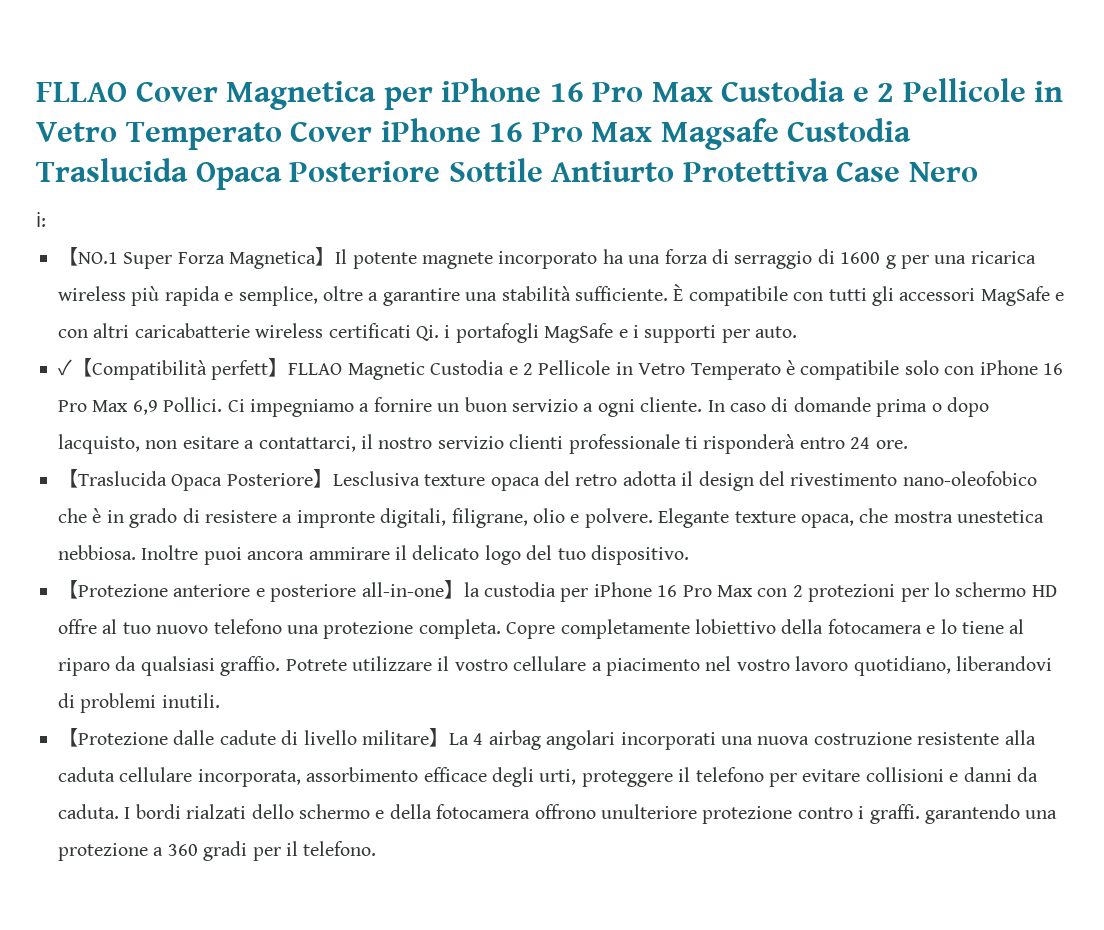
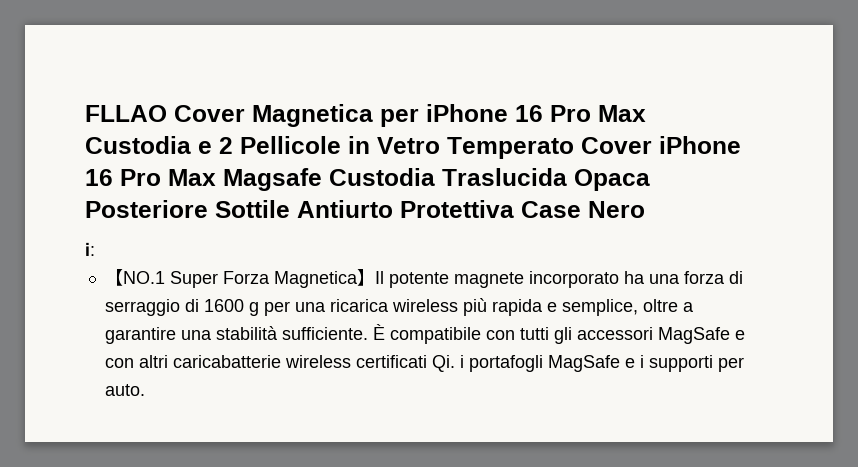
- ✓【Compatibilità perfett】FLLAO Magnetic Custodia e 2 Pellicole in Vetro Temperato è compatibile solo con iPhone 16 Pro Max 6,9 Pollici. Ci impegniamo a fornire un buon servizio a ogni cliente. In caso di domande prima o dopo lacquisto, non esitare a contattarci, il nostro servizio clienti professionale ti risponderà entro 24 ore.
- 【Traslucida Opaca Posteriore】Lesclusiva texture opaca del retro adotta il design del rivestimento nano-oleofobico che è in grado di resistere a impronte digitali, filigrane, olio e polvere. Elegante texture opaca, che mostra unestetica nebbiosa. Inoltre puoi ancora ammirare il delicato logo del tuo dispositivo.
- 【Protezione anteriore e posteriore all-in-one】la custodia per iPhone 16 Pro Max con 2 protezioni per lo schermo HD offre al tuo nuovo telefono una protezione completa. Copre completamente lobiettivo della fotocamera e lo tiene al riparo da qualsiasi graffio. Potrete utilizzare il vostro cellulare a piacimento nel vostro lavoro quotidiano, liberandovi di problemi inutili.
- 【Protezione dalle cadute di livello militare】La 4 airbag angolari incorporati una nuova costruzione resistente alla caduta cellulare incorporata, assorbimento efficace degli urti, proteggere il telefono per evitare collisioni e danni da caduta. I bordi rialzati dello schermo e della fotocamera offrono unulteriore protezione contro i graffi. garantendo una protezione a 360 gradi per il telefono.

